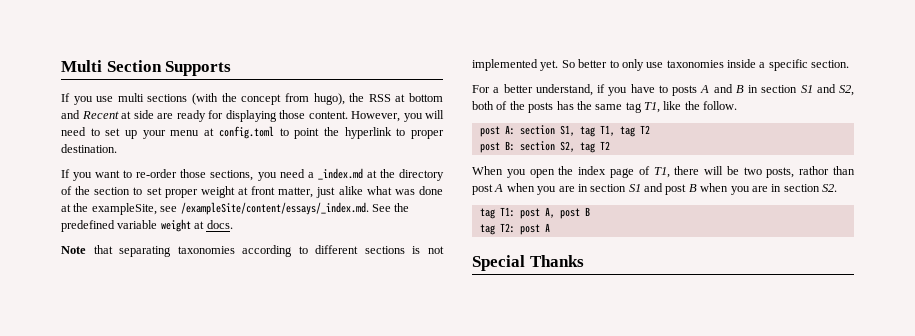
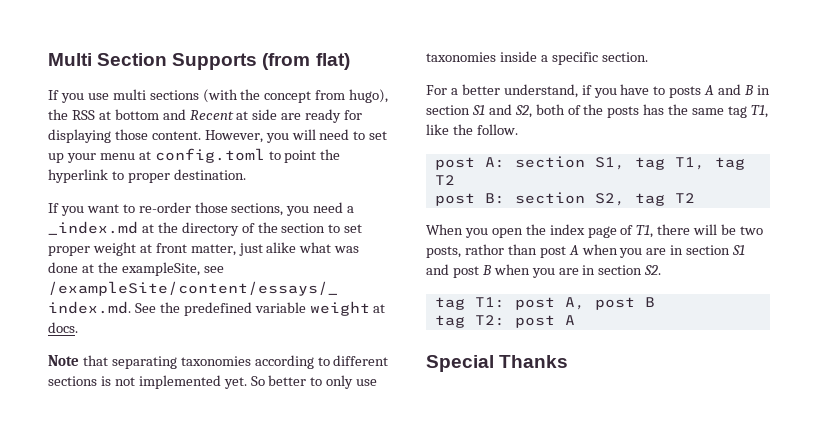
- Multi Section Supports
+ Multi Section Supports (from flat)

